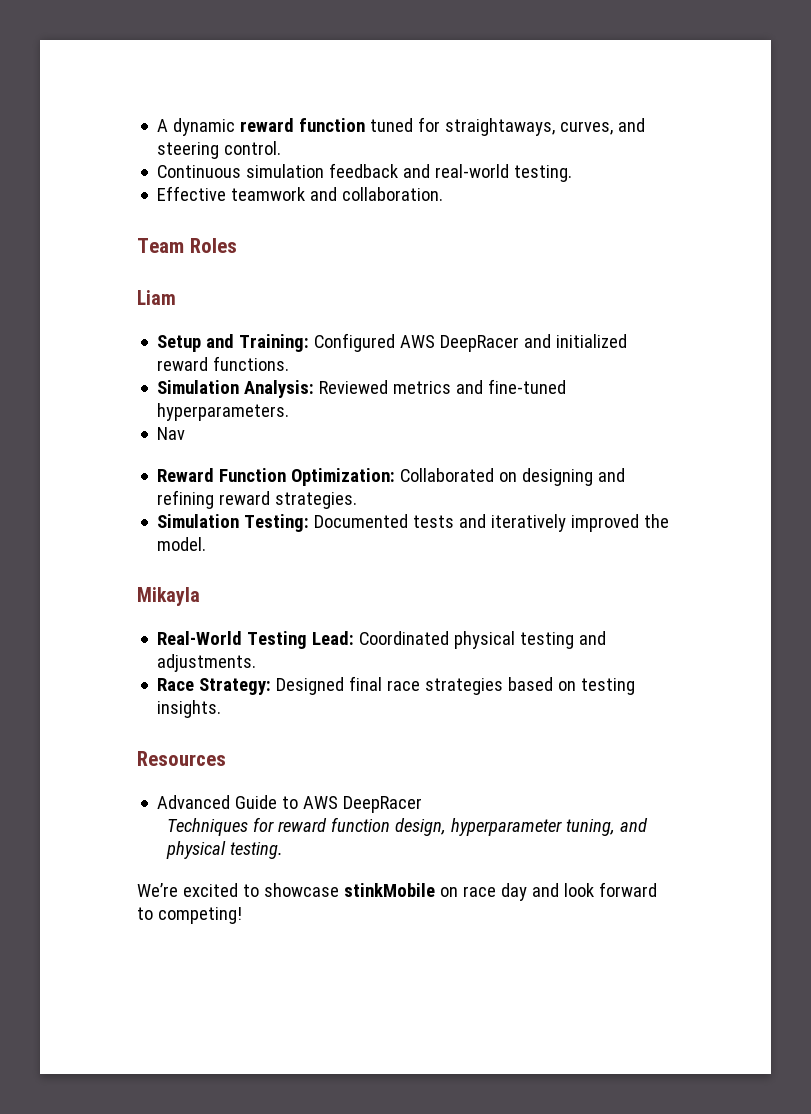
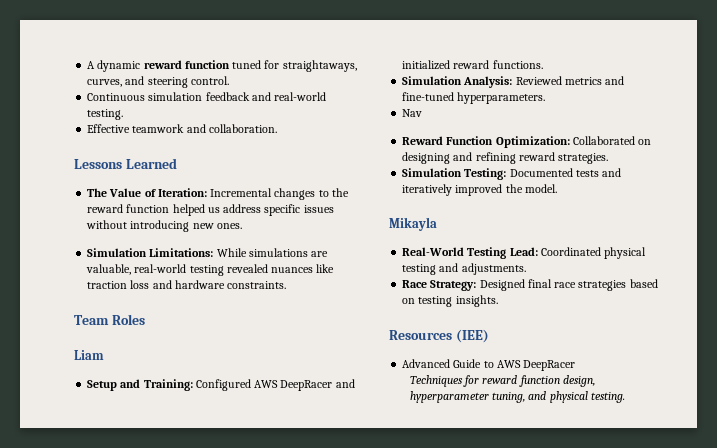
+ Lessons Learned
+ The Value of Iteration: Incremental changes to the reward function helped us address specific issues without introducing new ones.
+ Simulation Limitations: While simulations are valuable, real-world testing revealed nuances like traction loss and hardware constraints.
- Resources
+ Resources (IEE)
- We’re excited to showcase stinkMobile on race day and look forward to competing!

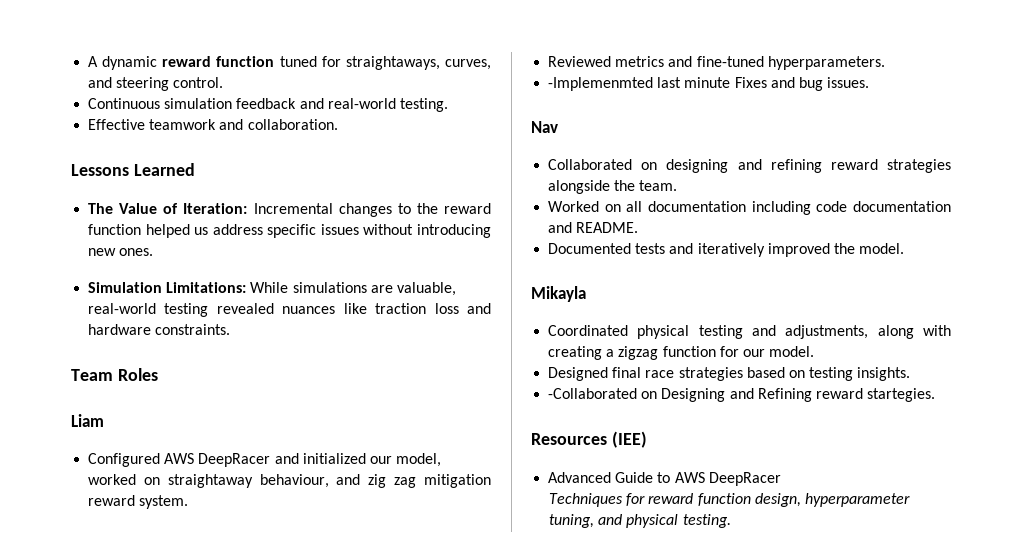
- Setup and Training: Configured AWS DeepRacer and initialized reward functions.
- Simulation Analysis: Reviewed metrics and fine-tuned hyperparameters.
+ Configured AWS DeepRacer and initialized our model, worked on straightaway behaviour, and zig zag mitigation reward system.
+ Reviewed metrics and fine-tuned hyperparameters.
+ -Implemenmted last minute Fixes and bug issues.
  Nav
- Reward Function Optimization: Collaborated on designing and refining reward strategies.
- Simulation Testing: Documented tests and iteratively improved the model.
+ Collaborated on designing and refining reward strategies alongside the team.
+ Worked on all documentation including code documentation and README.
+ Documented tests and iteratively improved the model.
- Real-World Testing Lead: Coordinated physical testing and adjustments.
- Race Strategy: Designed final race strategies based on testing insights.
+ Coordinated physical testing and adjustments, along with creating a zigzag function for our model.
+ Designed final race strategies based on testing insights.
+ -Collaborated on Designing and Refining reward startegies.

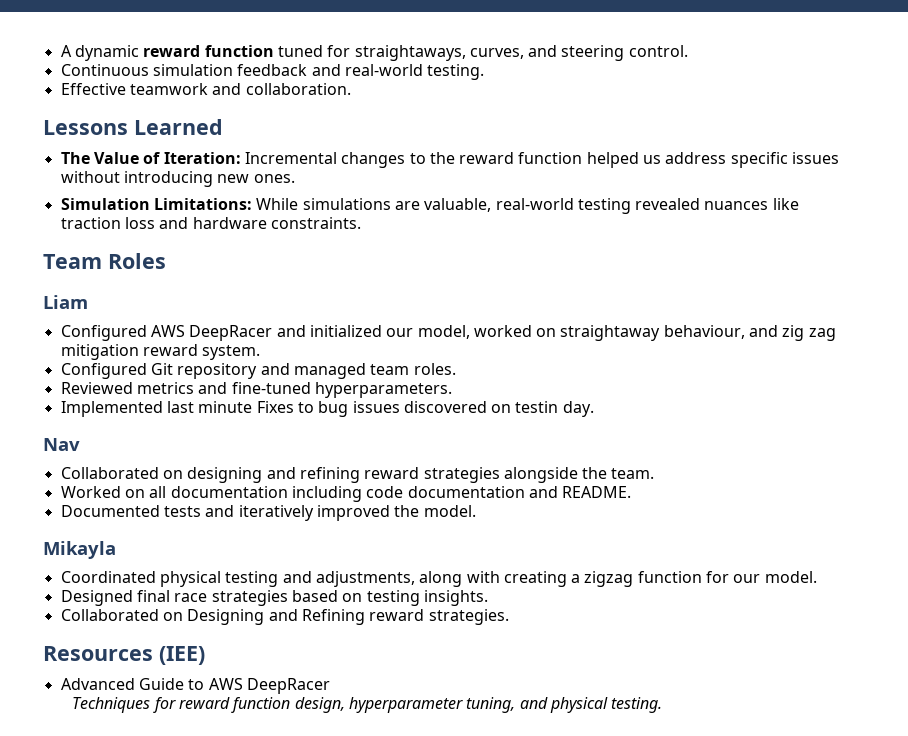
+ Configured Git repository and managed team roles.
- -Implemenmted last minute Fixes and bug issues.
+ Implemented last minute Fixes to bug issues discovered on testin day.
- -Collaborated on Designing and Refining reward startegies.
+ Collaborated on Designing and Refining reward strategies.

